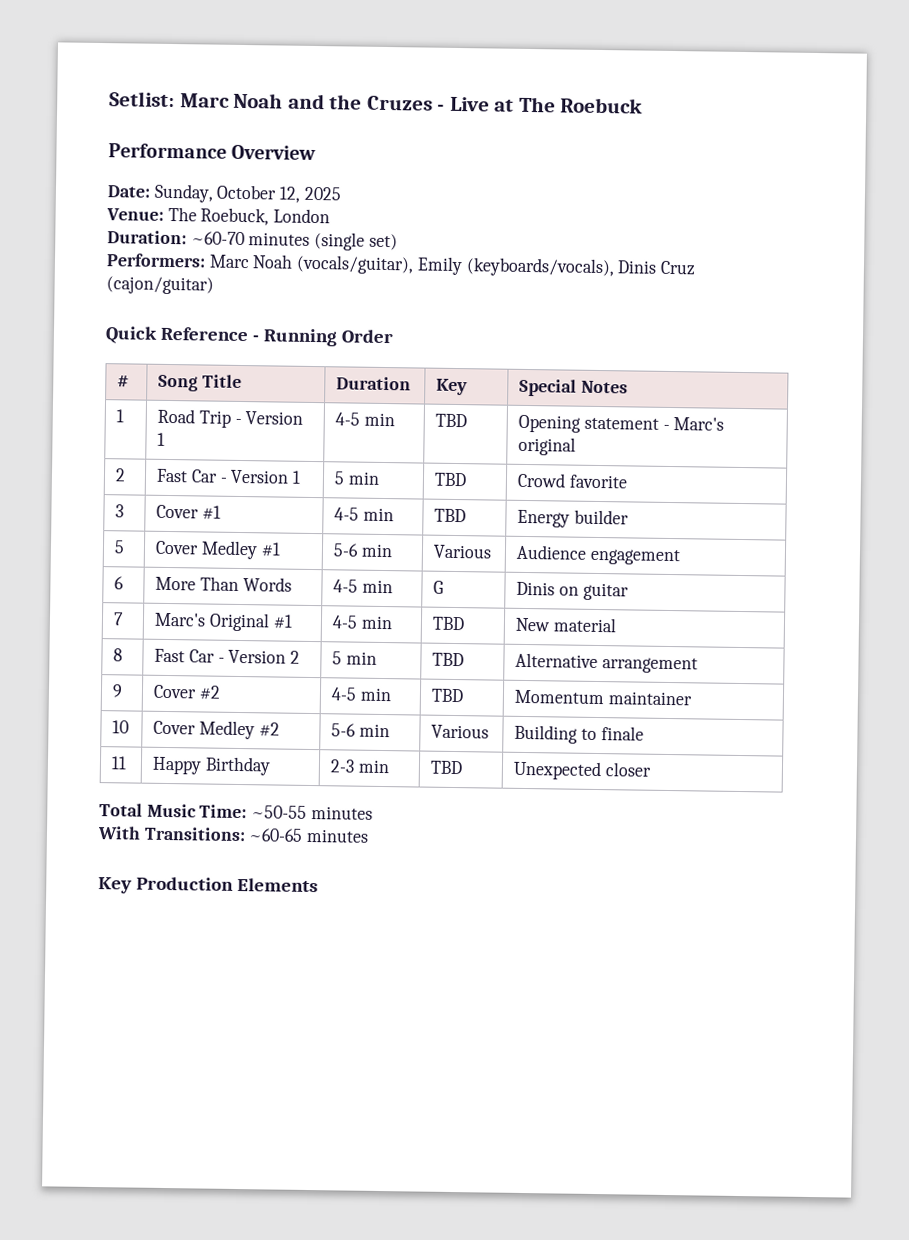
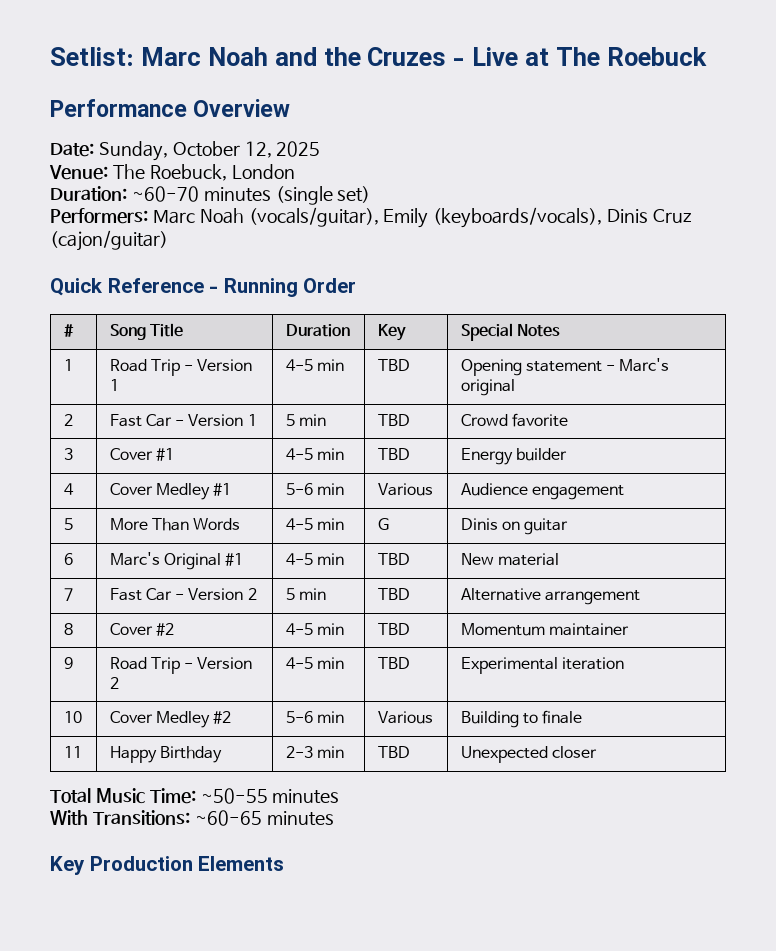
- 5 | Cover Medley #1 | 5-6 min | Various | Audience engagement
+ 4 | Cover Medley #1 | 5-6 min | Various | Audience engagement
- 6 | More Than Words | 4-5 min | G | Dinis on guitar
+ 5 | More Than Words | 4-5 min | G | Dinis on guitar
- 7 | Marc's Original #1 | 4-5 min | TBD | New material
+ 6 | Marc's Original #1 | 4-5 min | TBD | New material
- 8 | Fast Car - Version 2 | 5 min | TBD | Alternative arrangement
+ 7 | Fast Car - Version 2 | 5 min | TBD | Alternative arrangement
- 9 | Cover #2 | 4-5 min | TBD | Momentum maintainer
+ 8 | Cover #2 | 4-5 min | TBD | Momentum maintainer
+ 9 | Road Trip - Version 2 | 4-5 min | TBD | Experimental iteration

